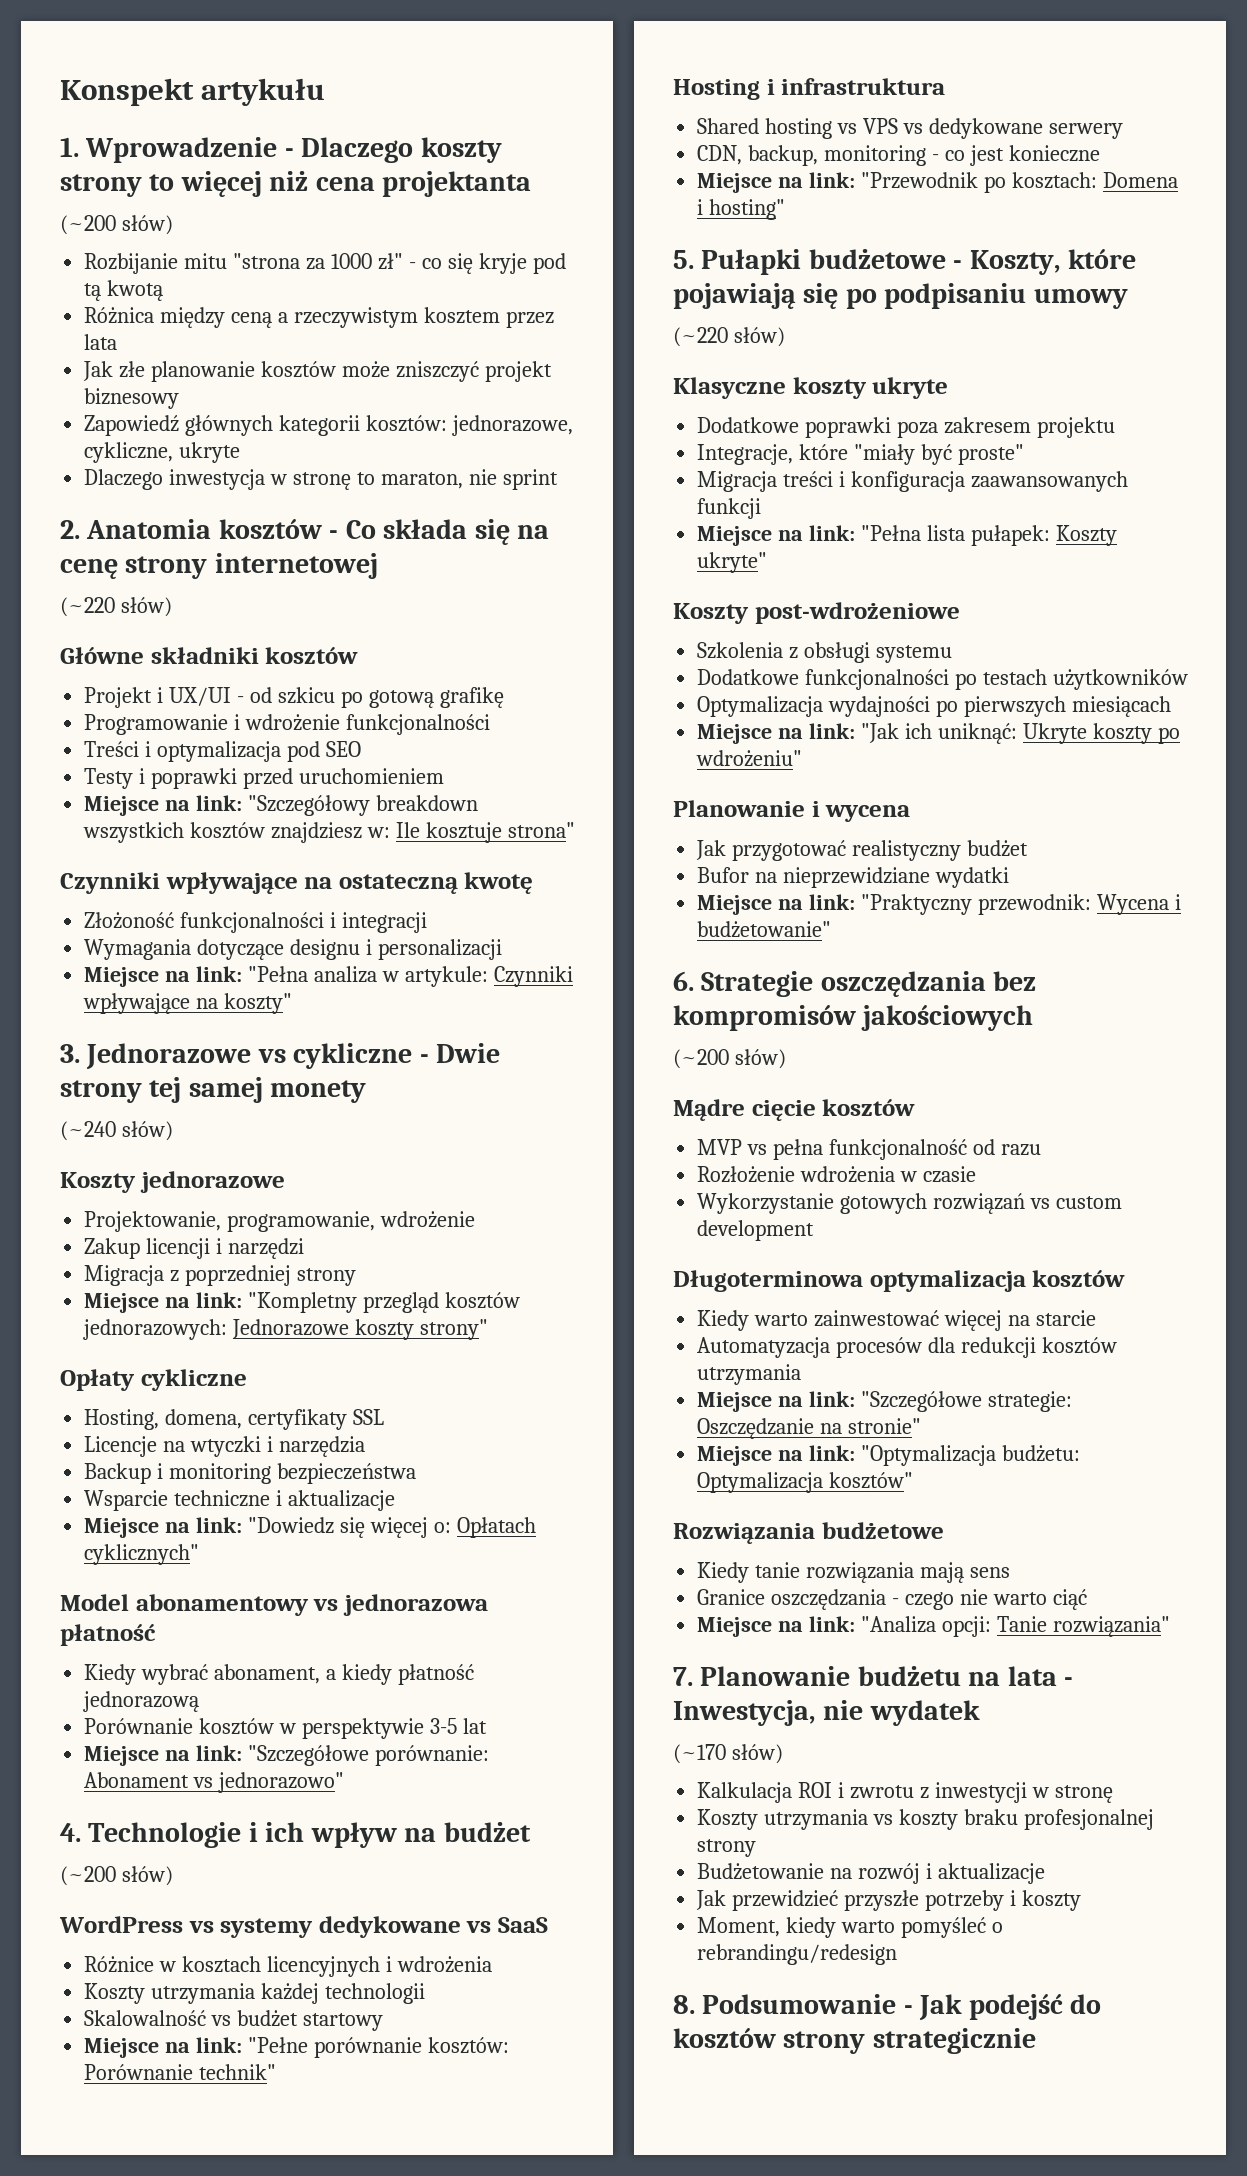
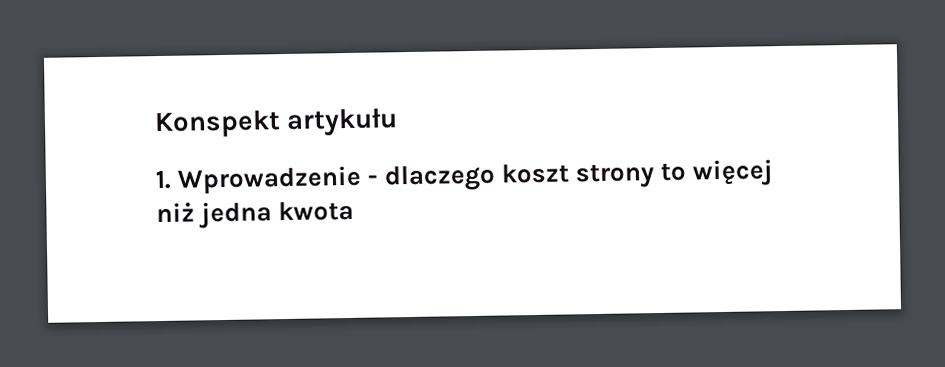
- 1. Wprowadzenie - Dlaczego koszty strony to więcej niż cena projektanta
- (~200 słów)
- Rozbijanie mitu "strona za 1000 zł" - co się kryje pod tą kwotą
- Różnica między ceną a rzeczywistym kosztem przez lata
- Jak złe planowanie kosztów może zniszczyć projekt biznesowy
- Zapowiedź głównych kategorii kosztów: jednorazowe, cykliczne, ukryte
- Dlaczego inwestycja w stronę to maraton, nie sprint
- 2. Anatomia kosztów - Co składa się na cenę strony internetowej
- (~220 słów)
- Główne składniki kosztów
- Projekt i UX/UI - od szkicu po gotową grafikę
- Programowanie i wdrożenie funkcjonalności
- Treści i optymalizacja pod SEO
- Testy i poprawki przed uruchomieniem
- Miejsce na link: "Szczegółowy breakdown wszystkich kosztów znajdziesz w: Ile kosztuje strona"
- Czynniki wpływające na ostateczną kwotę
- Złożoność funkcjonalności i integracji
- Wymagania dotyczące designu i personalizacji
- Miejsce na link: "Pełna analiza w artykule: Czynniki wpływające na koszty"
- 3. Jednorazowe vs cykliczne - Dwie strony tej samej monety
- (~240 słów)
- Koszty jednorazowe
- Projektowanie, programowanie, wdrożenie
- Zakup licencji i narzędzi
- Migracja z poprzedniej strony
- Miejsce na link: "Kompletny przegląd kosztów jednorazowych: Jednorazowe koszty strony"
- Opłaty cykliczne
- Hosting, domena, certyfikaty SSL
- Licencje na wtyczki i narzędzia
- Backup i monitoring bezpieczeństwa
- Wsparcie techniczne i aktualizacje
- Miejsce na link: "Dowiedz się więcej o: Opłatach cyklicznych"
- Model abonamentowy vs jednorazowa płatność
- Kiedy wybrać abonament, a kiedy płatność jednorazową
- Porównanie kosztów w perspektywie 3-5 lat
- Miejsce na link: "Szczegółowe porównanie: Abonament vs jednorazowo"
- 4. Technologie i ich wpływ na budżet
- (~200 słów)
- WordPress vs systemy dedykowane vs SaaS
- Różnice w kosztach licencyjnych i wdrożenia
- Koszty utrzymania każdej technologii
- Skalowalność vs budżet startowy
- Miejsce na link: "Pełne porównanie kosztów: Porównanie technik"
- Hosting i infrastruktura
- Shared hosting vs VPS vs dedykowane serwery
- CDN, backup, monitoring - co jest konieczne
- Miejsce na link: "Przewodnik po kosztach: Domena i hosting"
- 5. Pułapki budżetowe - Koszty, które pojawiają się po podpisaniu umowy
- (~220 słów)
- Klasyczne koszty ukryte
- Dodatkowe poprawki poza zakresem projektu
- Integracje, które "miały być proste"
- Migracja treści i konfiguracja zaawansowanych funkcji
- Miejsce na link: "Pełna lista pułapek: Koszty ukryte"
- Koszty post-wdrożeniowe
- Szkolenia z obsługi systemu
- Dodatkowe funkcjonalności po testach użytkowników
- Optymalizacja wydajności po pierwszych miesiącach
- Miejsce na link: "Jak ich uniknąć: Ukryte koszty po wdrożeniu"
- Planowanie i wycena
- Jak przygotować realistyczny budżet
- Bufor na nieprzewidziane wydatki
- Miejsce na link: "Praktyczny przewodnik: Wycena i budżetowanie"
- 6. Strategie oszczędzania bez kompromisów jakościowych
- (~200 słów)
- Mądre cięcie kosztów
- MVP vs pełna funkcjonalność od razu
- Rozłożenie wdrożenia w czasie
- Wykorzystanie gotowych rozwiązań vs custom development
- Długoterminowa optymalizacja kosztów
- Kiedy warto zainwestować więcej na starcie
- Automatyzacja procesów dla redukcji kosztów utrzymania
- Miejsce na link: "Szczegółowe strategie: Oszczędzanie na stronie"
- Miejsce na link: "Optymalizacja budżetu: Optymalizacja kosztów"
- Rozwiązania budżetowe
- Kiedy tanie rozwiązania mają sens
- Granice oszczędzania - czego nie warto ciąć
- Miejsce na link: "Analiza opcji: Tanie rozwiązania"
- 7. Planowanie budżetu na lata - Inwestycja, nie wydatek
- (~170 słów)
- Kalkulacja ROI i zwrotu z inwestycji w stronę
- Koszty utrzymania vs koszty braku profesjonalnej strony
- Budżetowanie na rozwój i aktualizacje
- Jak przewidzieć przyszłe potrzeby i koszty
- Moment, kiedy warto pomyśleć o rebrandingu/redesign
- 8. Podsumowanie - Jak podejść do kosztów strony strategicznie
+ 1. Wprowadzenie - dlaczego koszt strony to więcej niż jedna kwota

